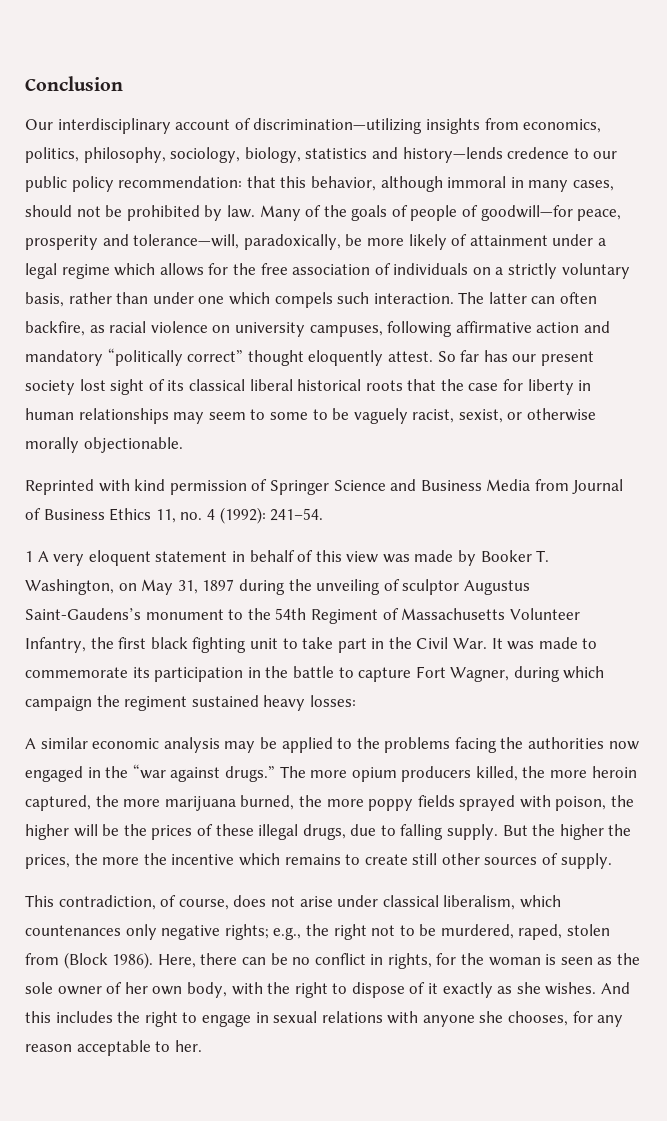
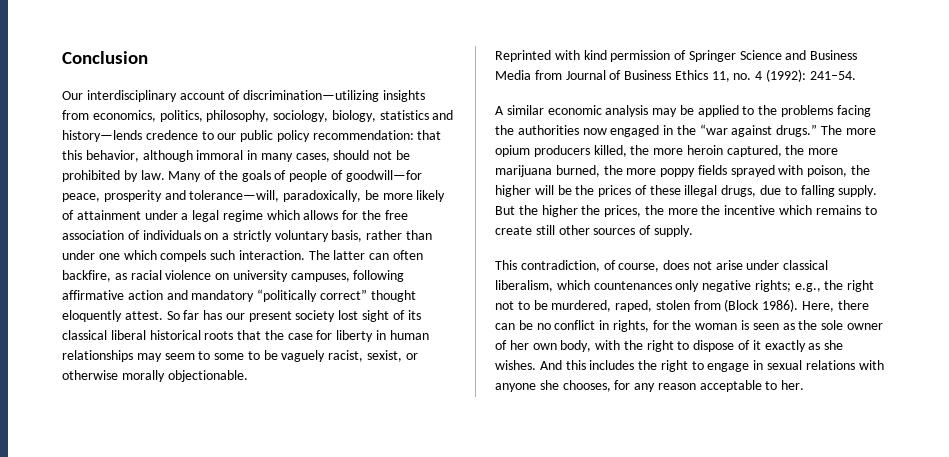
- 1 A very eloquent statement in behalf of this view was made by Booker T. Washington, on May 31, 1897 during the unveiling of sculptor Augustus Saint-Gaudens’s monument to the 54th Regiment of Massachusetts Volunteer Infantry, the first black fighting unit to take part in the Civil War. It was made to commemorate its participation in the battle to capture Fort Wagner, during which campaign the regiment sustained heavy losses:

